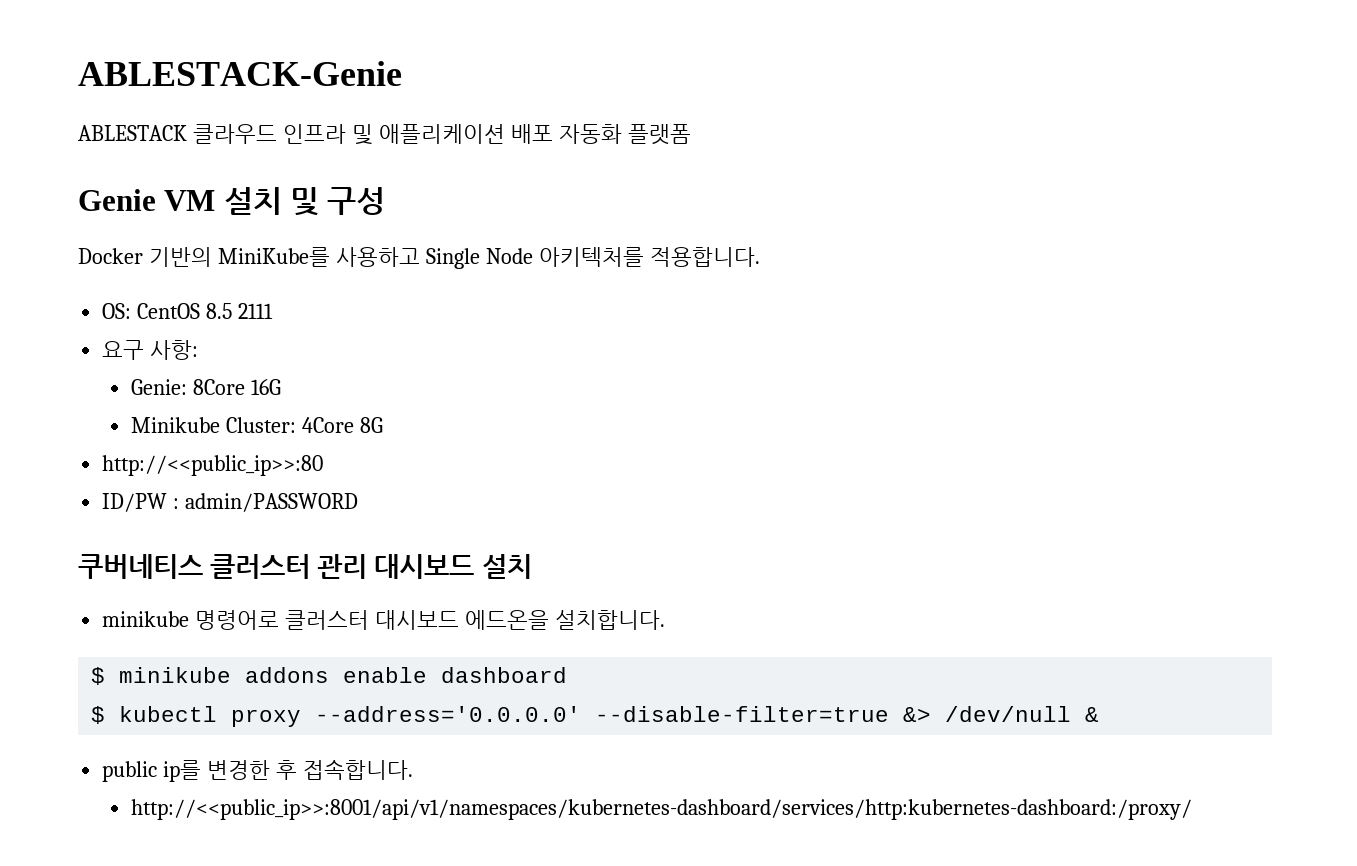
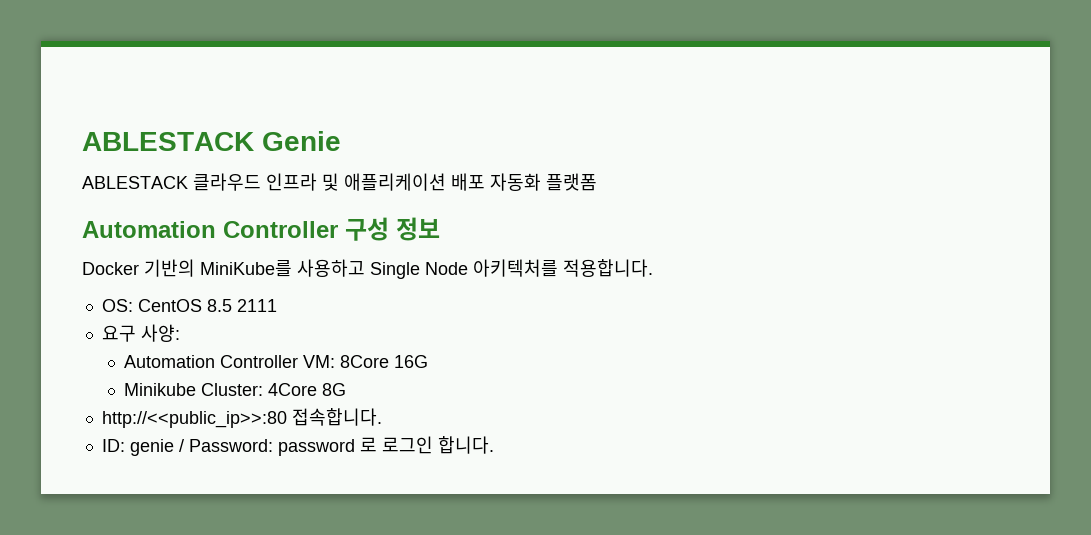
- ABLESTACK-Genie
+ ABLESTACK Genie
- Genie VM 설치 및 구성
+ Automation Controller 구성 정보
- 요구 사항:
- Genie: 8Core 16G
+ 요구 사양:
+ Automation Controller VM: 8Core 16G
- http://<<public_ip>>:80
- ID/PW : admin/PASSWORD
- 쿠버네티스 클러스터 관리 대시보드 설치
- minikube 명령어로 클러스터 대시보드 에드온을 설치합니다.
- $ minikube addons enable dashboard
- $ kubectl proxy --address='0.0.0.0' --disable-filter=true &> /dev/null &
- public ip를 변경한 후 접속합니다.
- http://<<public_ip>>:8001/api/v1/namespaces/kubernetes-dashboard/services/http:kubernetes-dashboard:/proxy/
+ http://<<public_ip>>:80 접속합니다.
+ ID: genie / Password: password 로 로그인 합니다.

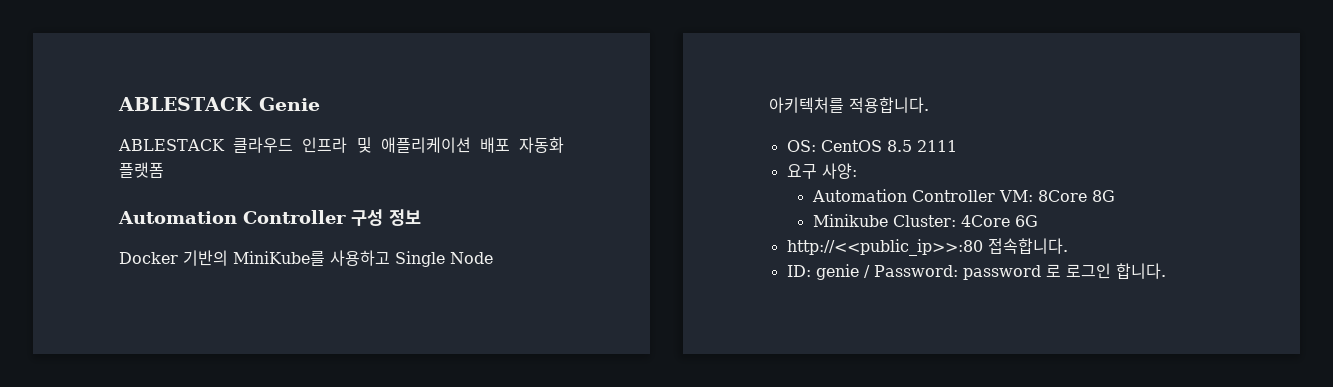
- Automation Controller VM: 8Core 16G
+ Automation Controller VM: 8Core 8G
- Minikube Cluster: 4Core 8G
+ Minikube Cluster: 4Core 6G

